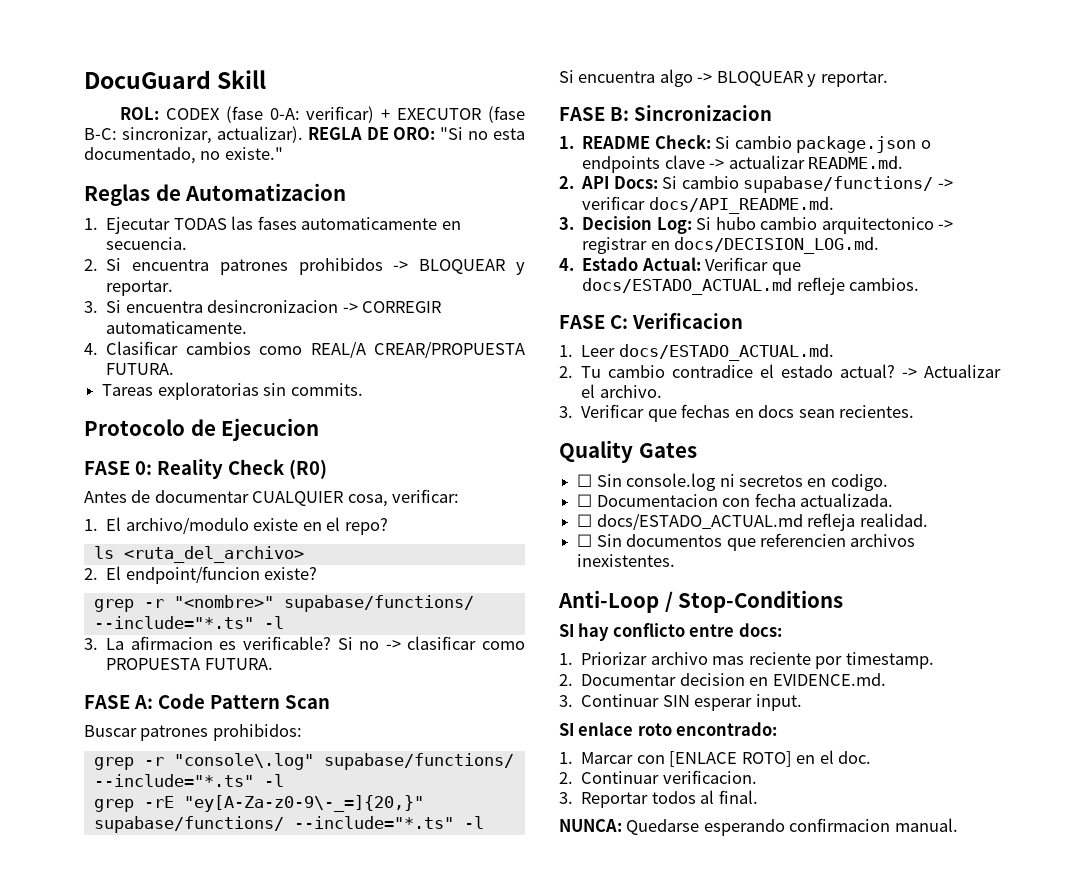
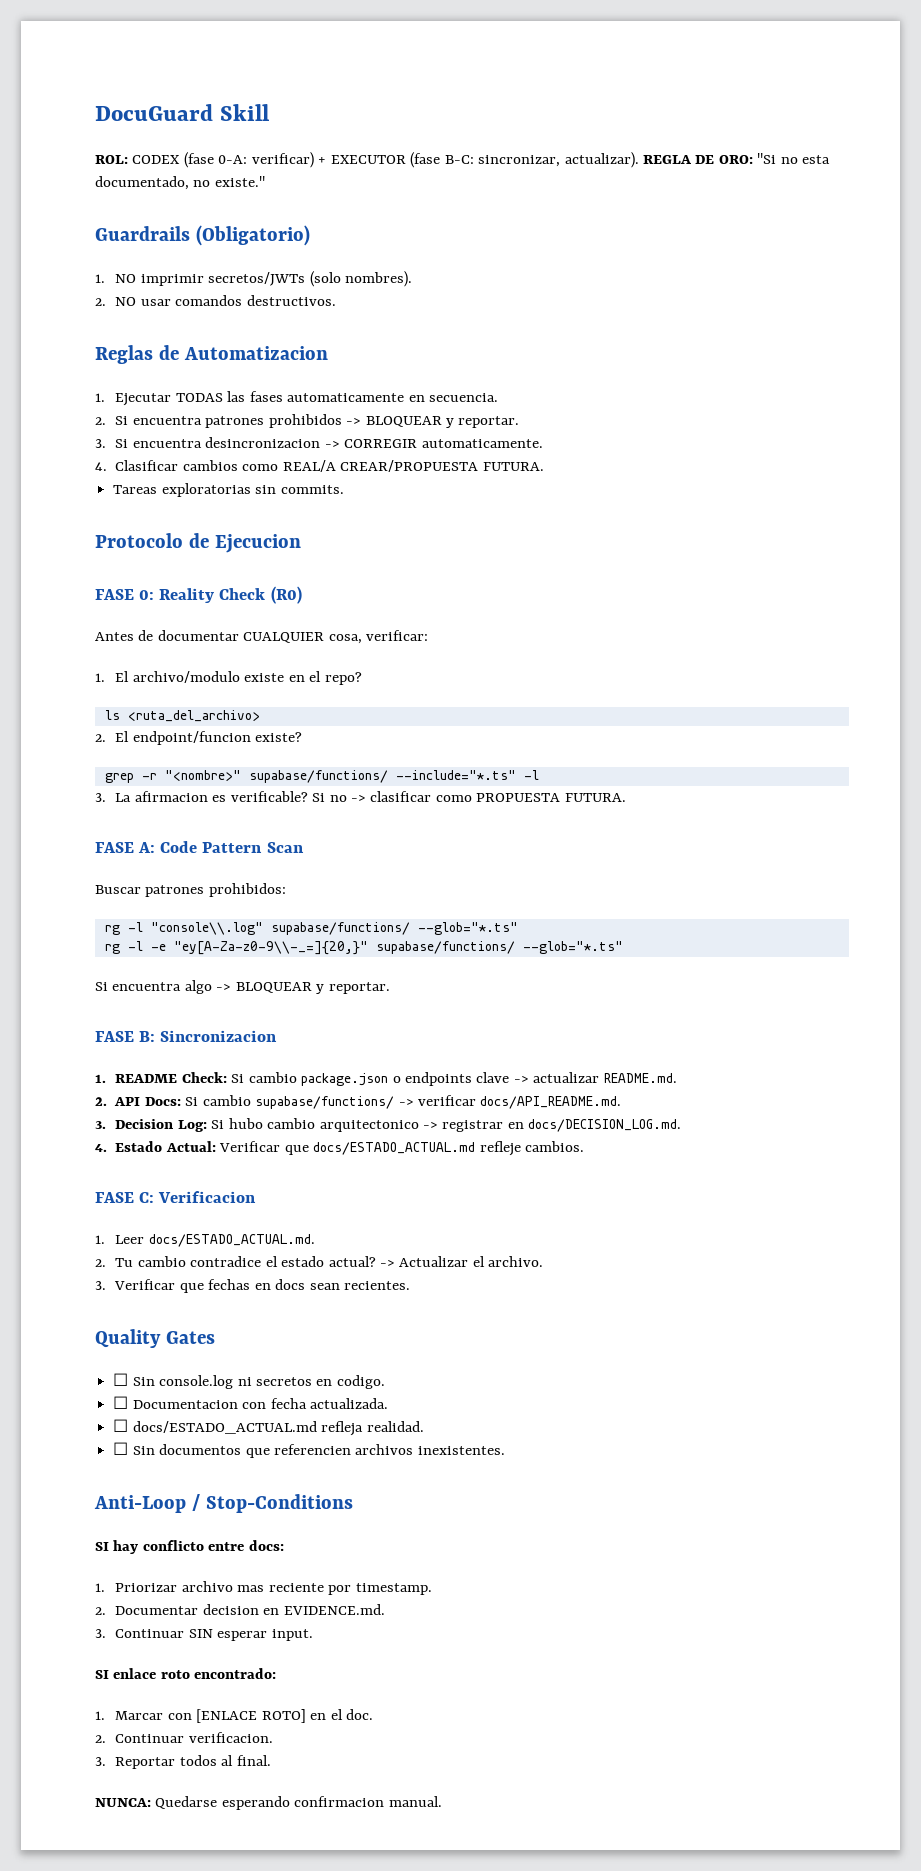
+ Guardrails (Obligatorio)
+ 1. NO imprimir secretos/JWTs (solo nombres).
+ 2. NO usar comandos destructivos.
- grep -r "console\.log" supabase/functions/ --include="*.ts" -l
- grep -rE "ey[A-Za-z0-9\-_=]{20,}" supabase/functions/ --include="*.ts" -l
+ rg -l "console\\.log" supabase/functions/ --glob="*.ts"
+ rg -l -e "ey[A-Za-z0-9\\-_=]{20,}" supabase/functions/ --glob="*.ts"

